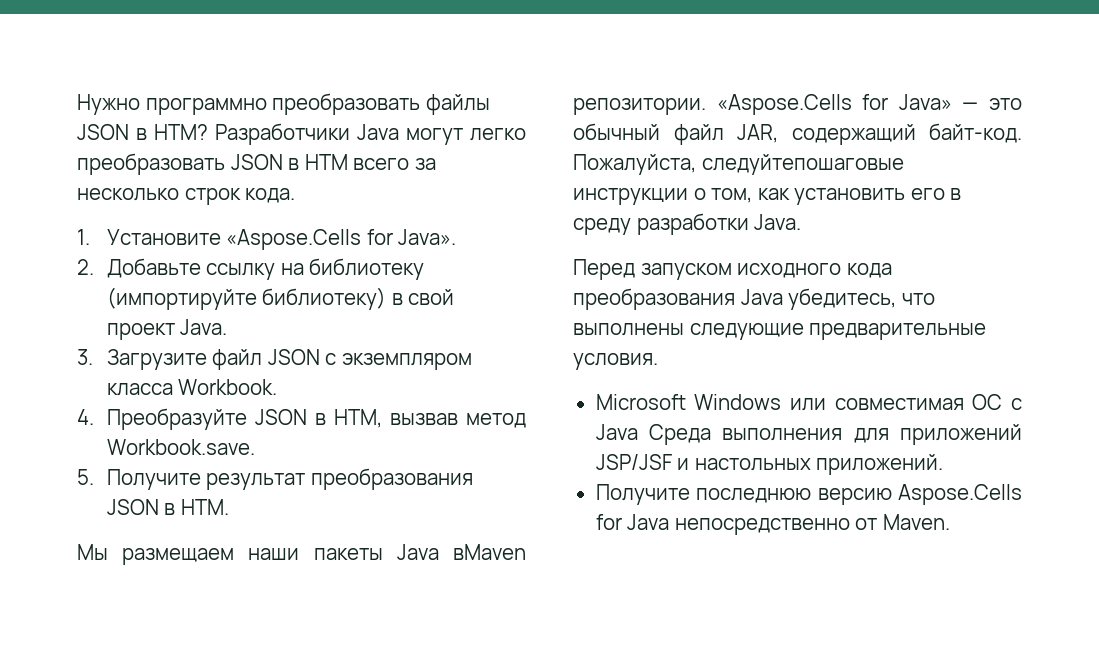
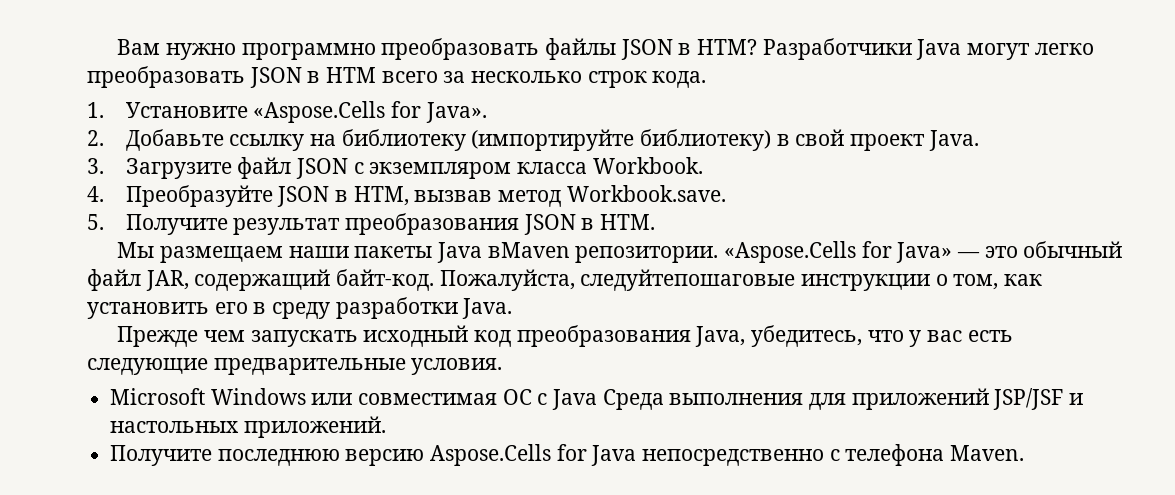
- Нужно программно преобразовать файлы JSON в HTM?
+ Вам нужно программно преобразовать файлы JSON в HTM?
- Перед запуском исходного кода преобразования Java убедитесь, что выполнены следующие предварительные условия.
+ Прежде чем запускать исходный код преобразования Java, убедитесь, что у вас есть следующие предварительные условия.
- Получите последнюю версию Aspose.Cells for Java непосредственно от Maven.
+ Получите последнюю версию Aspose.Cells for Java непосредственно с телефона Maven.

